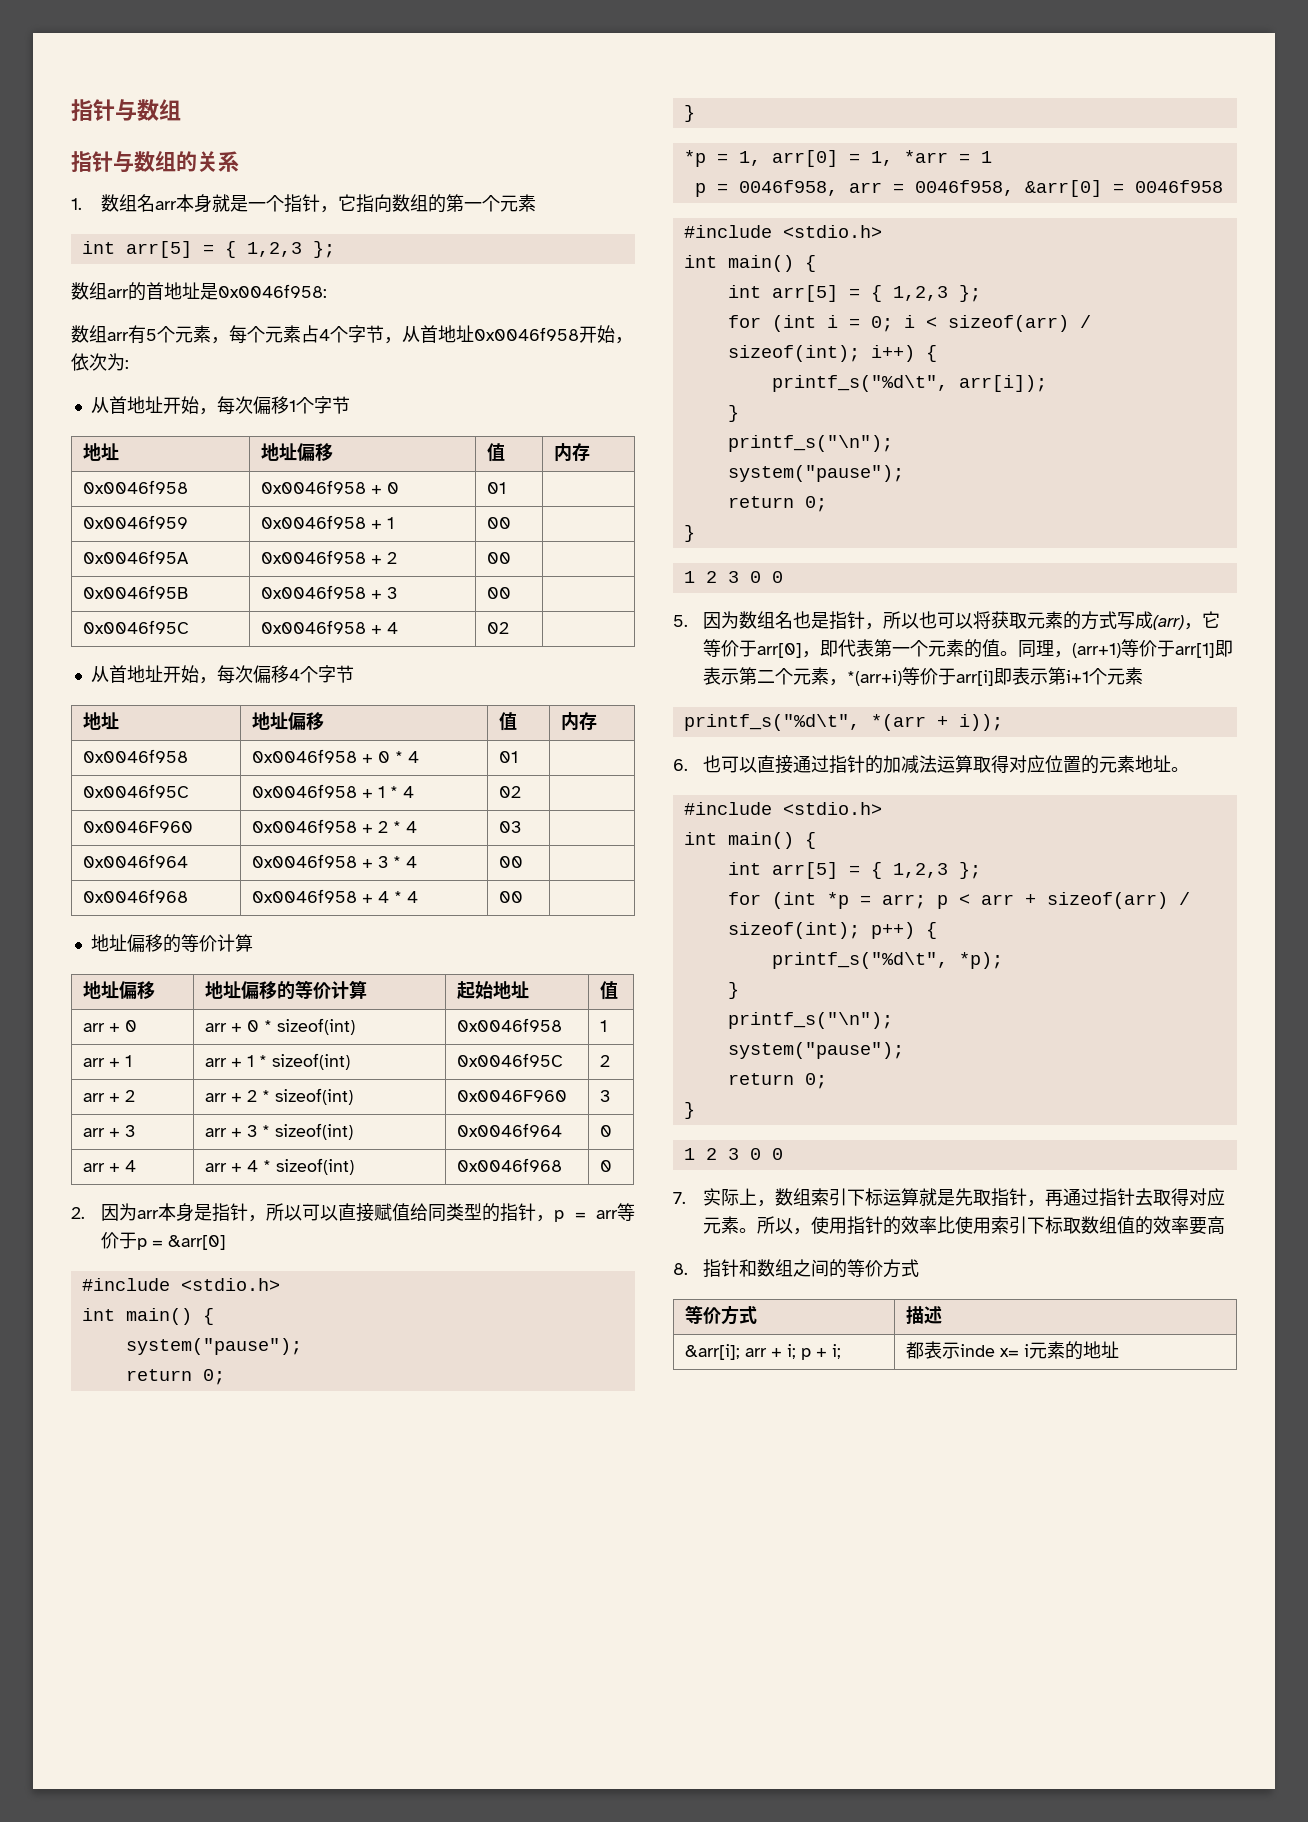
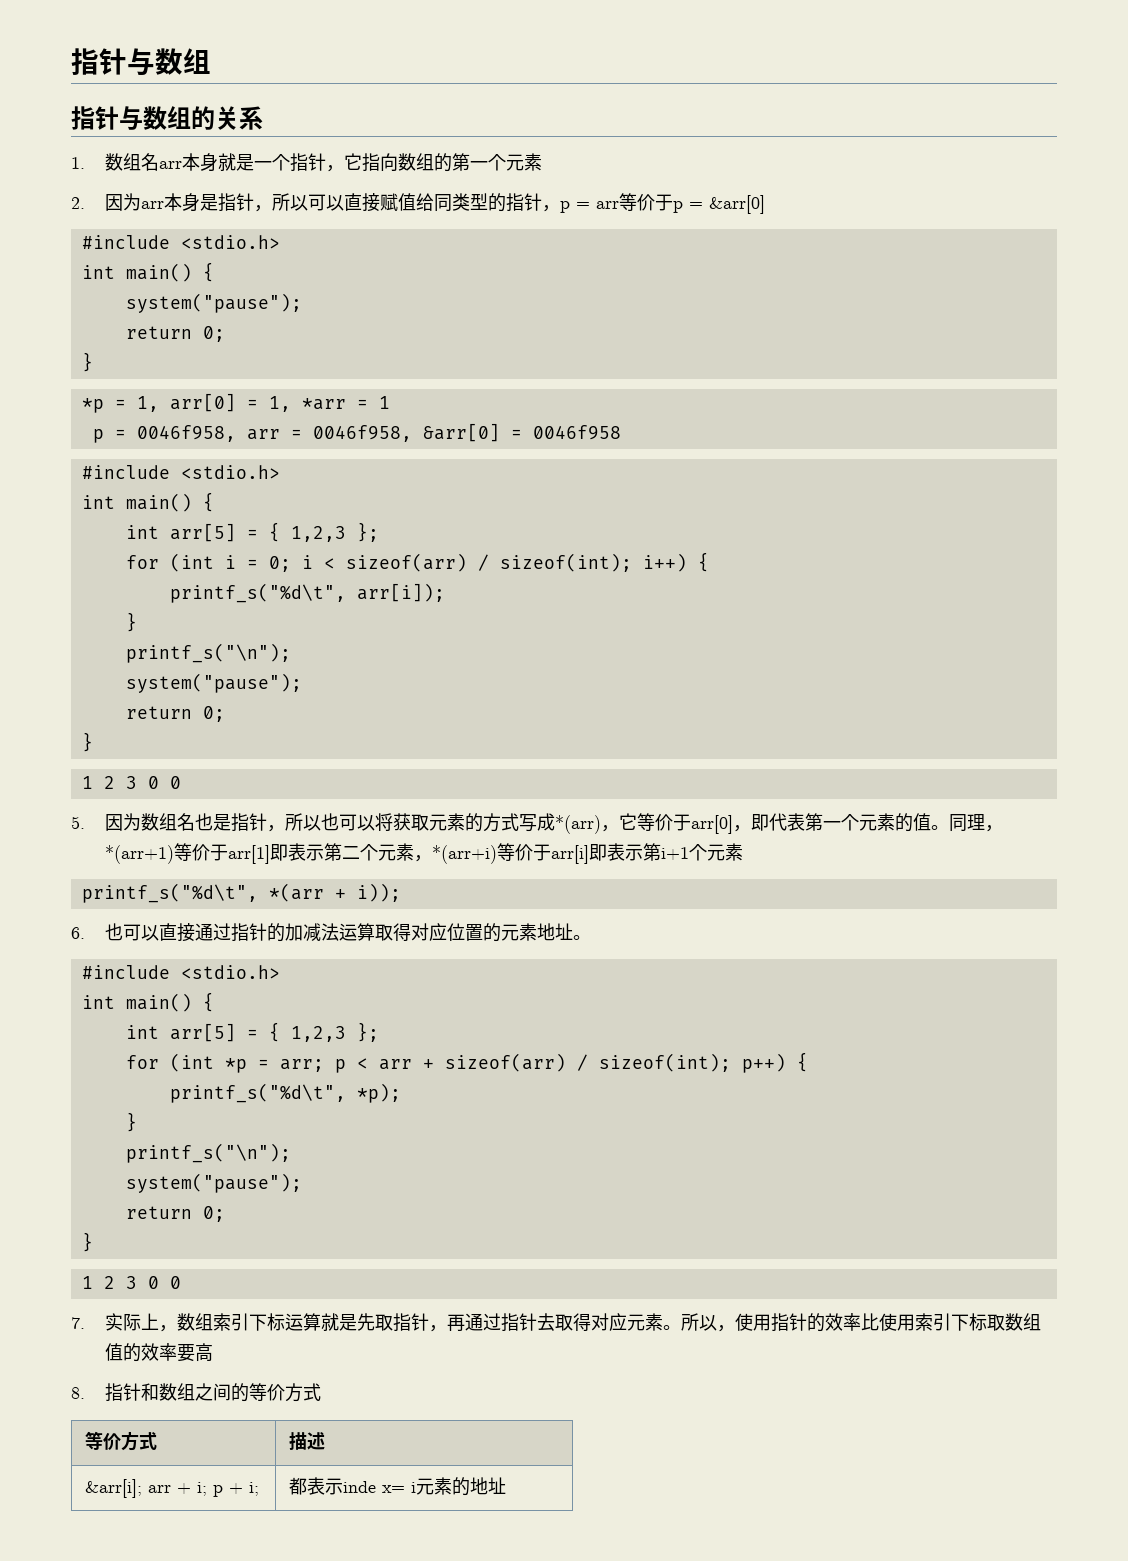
  1.数组名arr本身就是一个指针，它指向数组的第一个元素
- int arr[5] = { 1,2,3 };
- 数组arr的首地址是0x0046f958:
- 数组arr有5个元素，每个元素占4个字节，从首地址0x0046f958开始，依次为:
- 从首地址开始，每次偏移1个字节
- 地址 | 地址偏移 | 值 | 内存
- 0x0046f958 | 0x0046f958 + 0 | 01 |
- 0x0046f959 | 0x0046f958 + 1 | 00 |
- 0x0046f95A | 0x0046f958 + 2 | 00 |
- 0x0046f95B | 0x0046f958 + 3 | 00 |
- 0x0046f95C | 0x0046f958 + 4 | 02 |
- 从首地址开始，每次偏移4个字节
- 地址 | 地址偏移 | 值 | 内存
- 0x0046f958 | 0x0046f958 + 0 * 4 | 01 |
- 0x0046f95C | 0x0046f958 + 1 * 4 | 02 |
- 0x0046F960 | 0x0046f958 + 2 * 4 | 03 |
- 0x0046f964 | 0x0046f958 + 3 * 4 | 00 |
- 0x0046f968 | 0x0046f958 + 4 * 4 | 00 |
- 地址偏移的等价计算
- 地址偏移 | 地址偏移的等价计算 | 起始地址 | 值
- arr + 0 | arr + 0 * sizeof(int) | 0x0046f958 | 1
- arr + 1 | arr + 1 * sizeof(int) | 0x0046f95C | 2
- arr + 2 | arr + 2 * sizeof(int) | 0x0046F960 | 3
- arr + 3 | arr + 3 * sizeof(int) | 0x0046f964 | 0
- arr + 4 | arr + 4 * sizeof(int) | 0x0046f968 | 0
- 5.因为数组名也是指针，所以也可以将获取元素的方式写成(arr)，它等价于arr[0]，即代表第一个元素的值。
+ 5.因为数组名也是指针，所以也可以将获取元素的方式写成*(arr)，它等价于arr[0]，即代表第一个元素的值。
- 同理，(arr+1)等价于arr[1]即表示第二个元素，*(arr+i)等价于arr[i]即表示第i+1个元素
+ 同理，*(arr+1)等价于arr[1]即表示第二个元素，*(arr+i)等价于arr[i]即表示第i+1个元素

